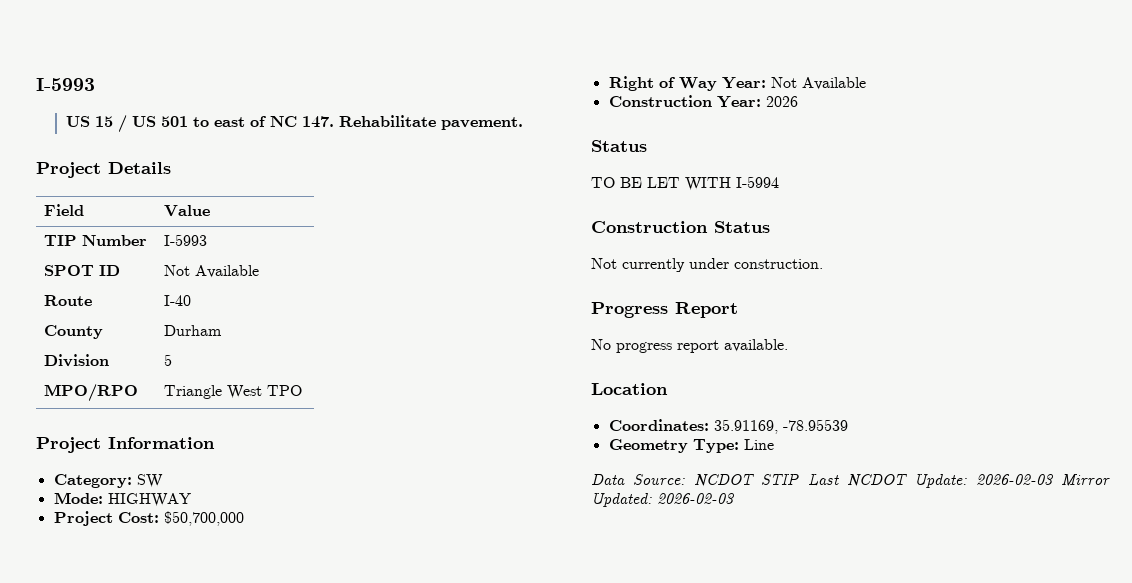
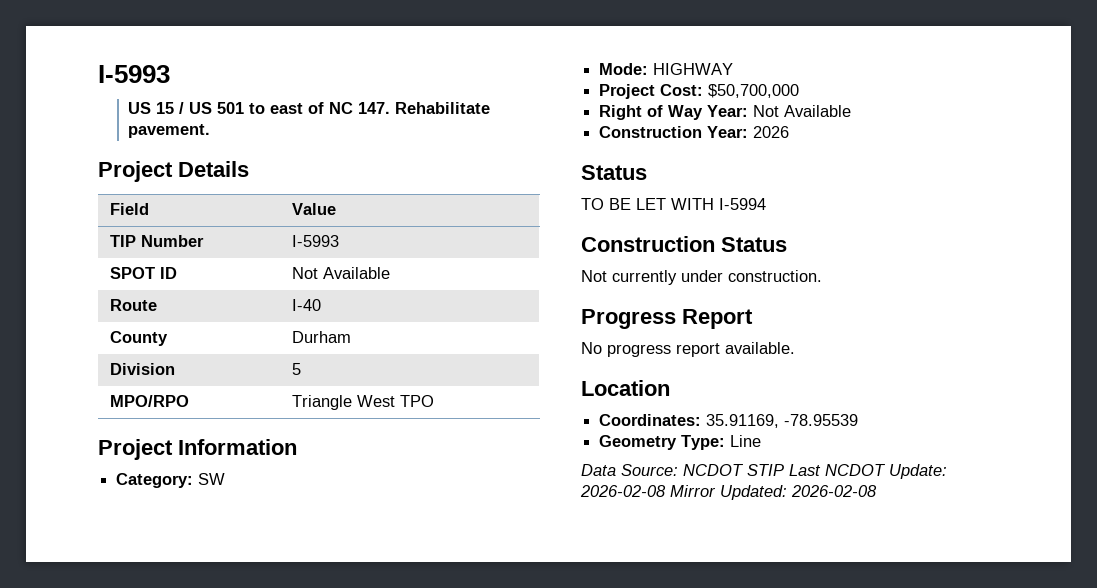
- Data Source: NCDOT STIP Last NCDOT Update: 2026-02-03 Mirror Updated: 2026-02-03
+ Data Source: NCDOT STIP Last NCDOT Update: 2026-02-08 Mirror Updated: 2026-02-08

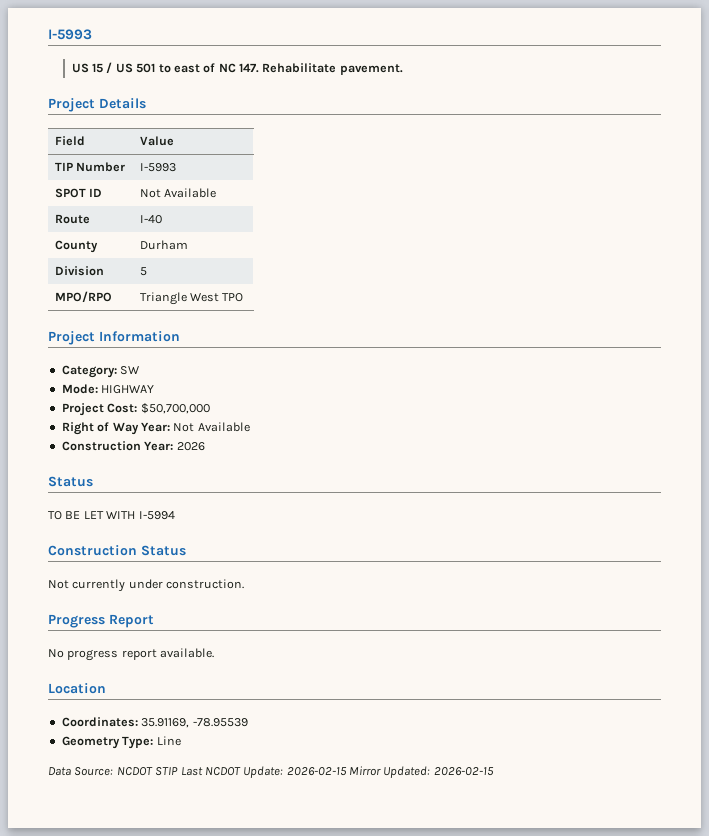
- Data Source: NCDOT STIP Last NCDOT Update: 2026-02-08 Mirror Updated: 2026-02-08
+ Data Source: NCDOT STIP Last NCDOT Update: 2026-02-15 Mirror Updated: 2026-02-15

